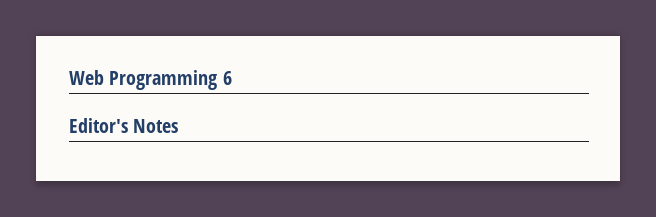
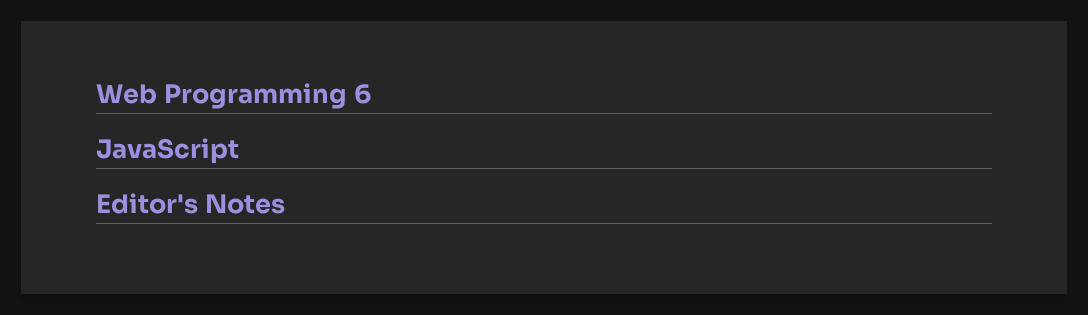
+ JavaScript

